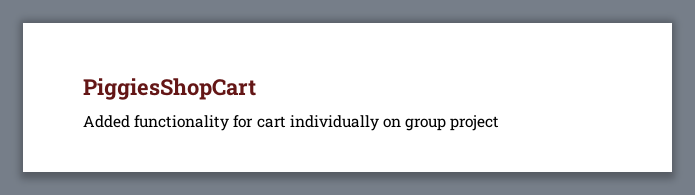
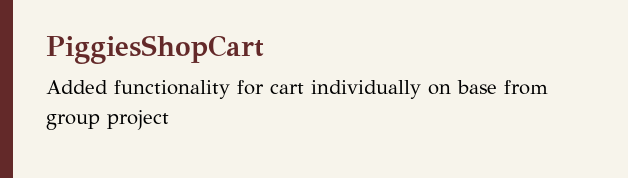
- Added functionality for cart individually on group project
+ Added functionality for cart individually on base from group project

